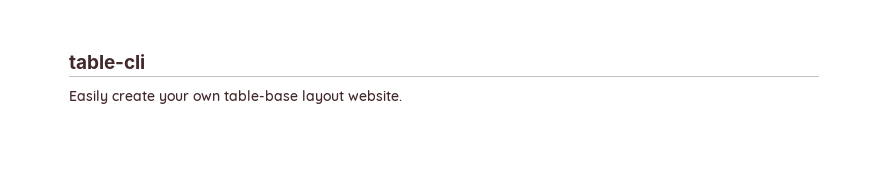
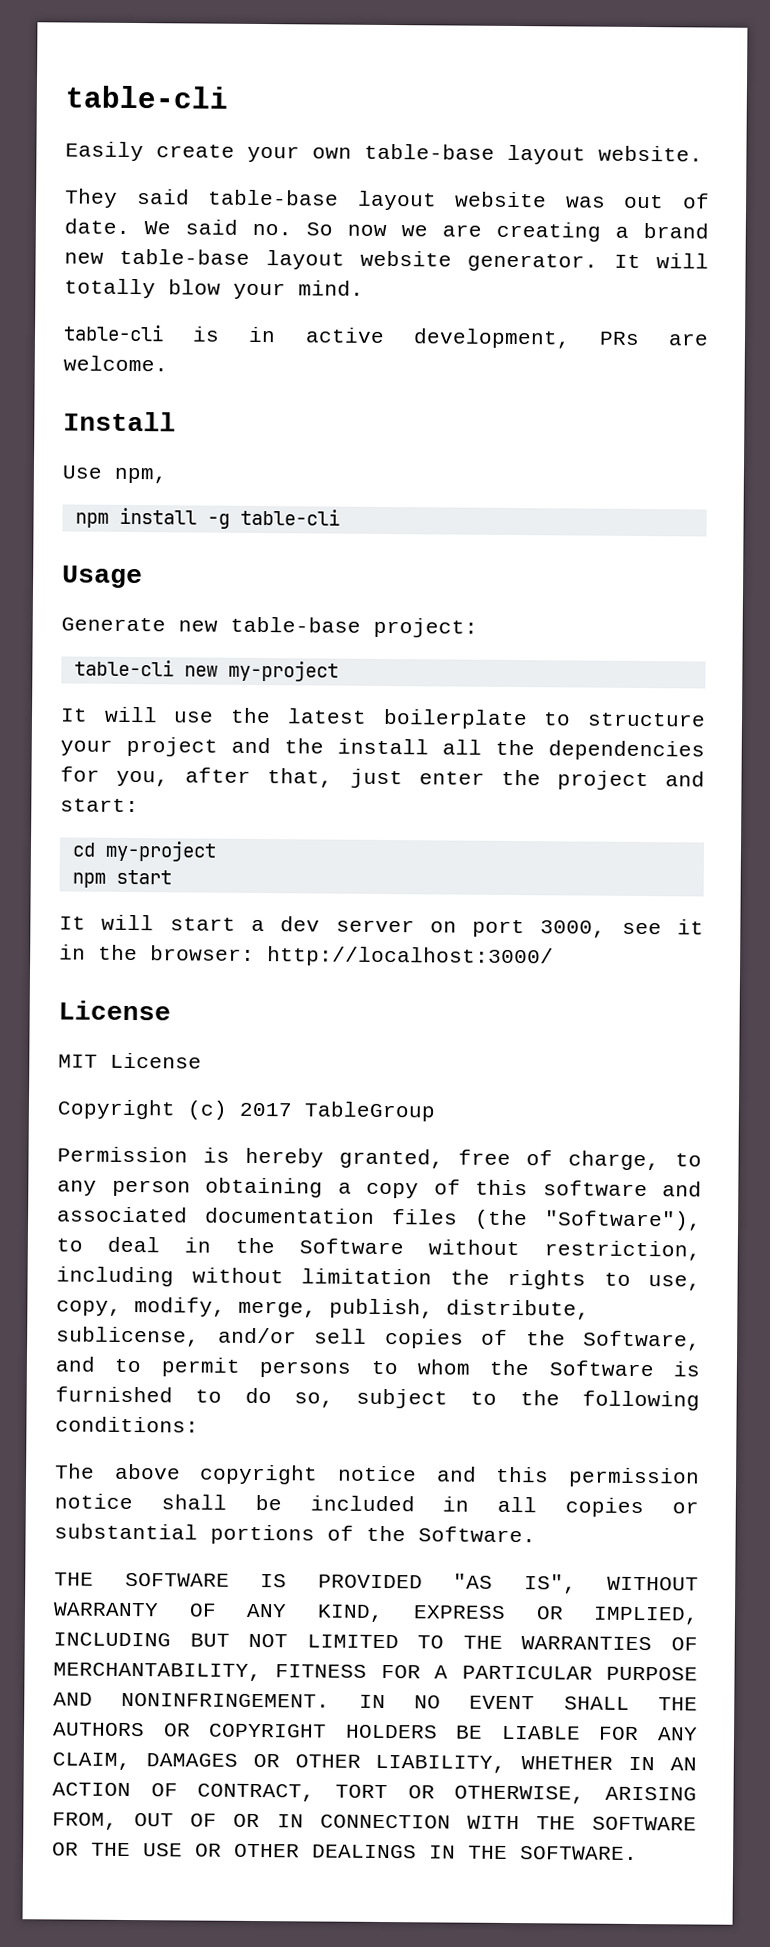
+ They said table-base layout website was out of date. We said no. So now we are creating a brand new table-base layout website generator. It will totally blow your mind.
+ table-cli is in active development, PRs are welcome.
+ Install
+ Use npm,
+ npm install -g table-cli
+ Usage
+ Generate new table-base project:
+ table-cli new my-project
+ It will use the latest boilerplate to structure your project and the install all the dependencies for you, after that, just enter the project and start:
+ cd my-project
+ npm start
+ It will start a dev server on port 3000, see it in the browser: http://localhost:3000/
+ License
+ MIT License
+ Copyright (c) 2017 TableGroup
+ Permission is hereby granted, free of charge, to any person obtaining a copy of this software and associated documentation files (the "Software"), to deal in the Software without restriction, including without limitation the rights to use, copy, modify, merge, publish, distribute, sublicense, and/or sell copies of the Software, and to permit persons to whom the Software is furnished to do so, subject to the following conditions:
+ The above copyright notice and this permission notice shall be included in all copies or substantial portions of the Software.
+ THE SOFTWARE IS PROVIDED "AS IS", WITHOUT WARRANTY OF ANY KIND, EXPRESS OR IMPLIED, INCLUDING BUT NOT LIMITED TO THE WARRANTIES OF MERCHANTABILITY, FITNESS FOR A PARTICULAR PURPOSE AND NONINFRINGEMENT. IN NO EVENT SHALL THE AUTHORS OR COPYRIGHT HOLDERS BE LIABLE FOR ANY CLAIM, DAMAGES OR OTHER LIABILITY, WHETHER IN AN ACTION OF CONTRACT, TORT OR OTHERWISE, ARISING FROM, OUT OF OR IN CONNECTION WITH THE SOFTWARE OR THE USE OR OTHER DEALINGS IN THE SOFTWARE.

